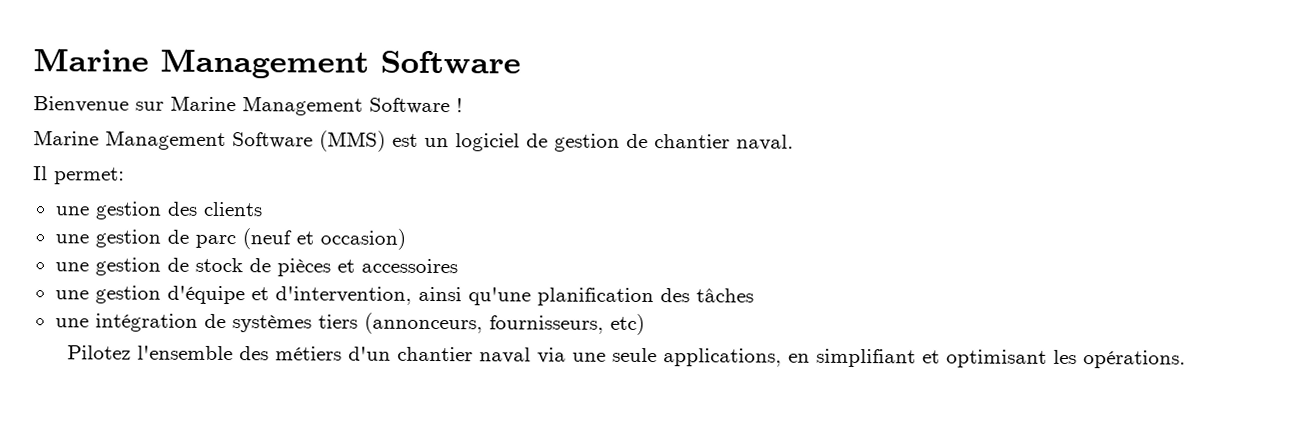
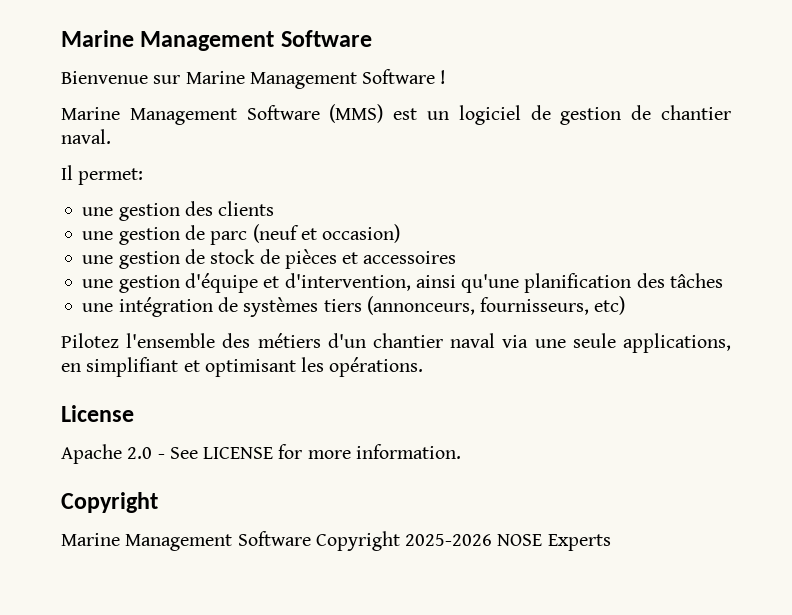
+ License
+ Apache 2.0 - See LICENSE for more information.
+ Copyright
+ Marine Management Software Copyright 2025-2026 NOSE Experts

